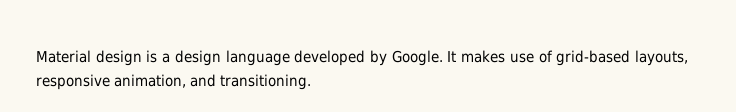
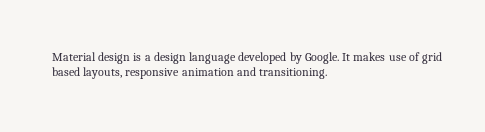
- It makes use of grid-based layouts, responsive animation, and transitioning.
+ It makes use of grid based layouts, responsive animation and transitioning.

